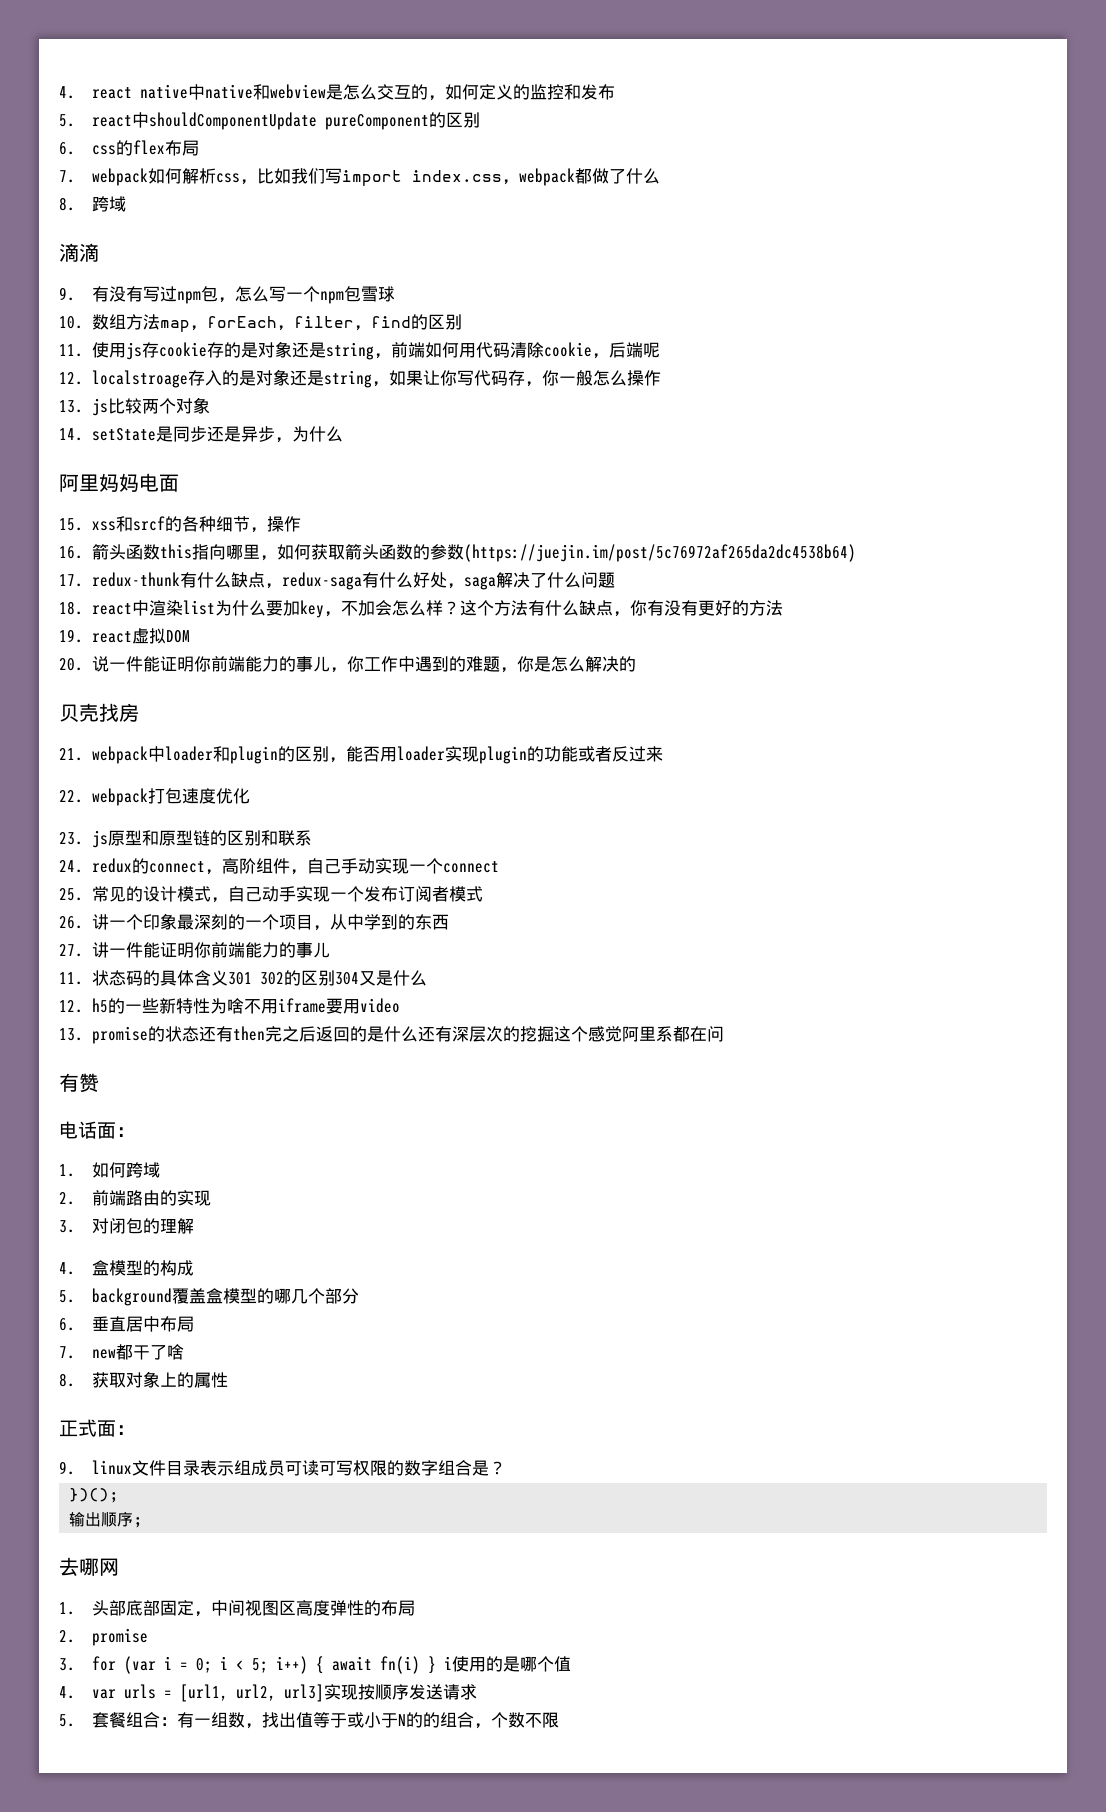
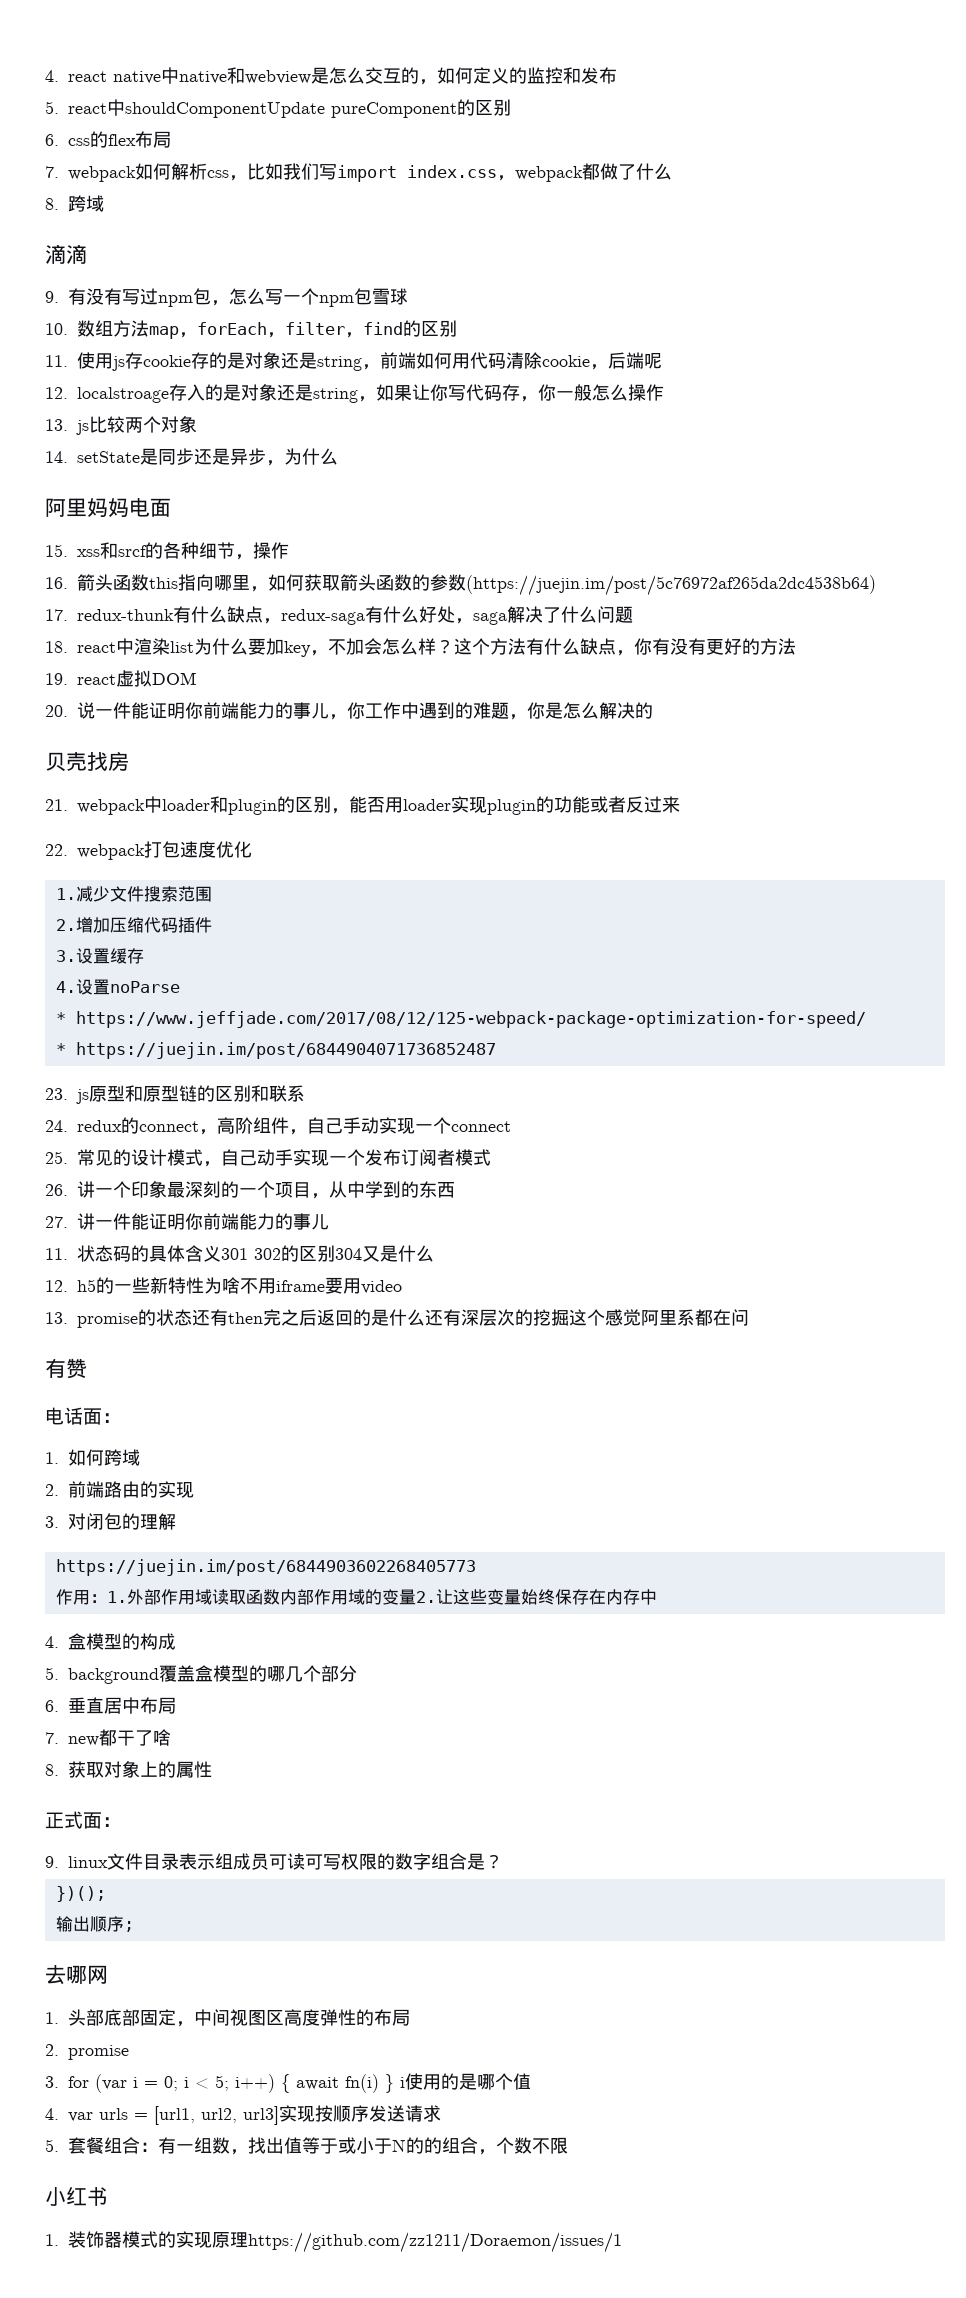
+ 1.减少文件搜索范围
+ 2.增加压缩代码插件
+ 3.设置缓存
+ 4.设置noParse
+ * https://www.jeffjade.com/2017/08/12/125-webpack-package-optimization-for-speed/
+ * https://juejin.im/post/6844904071736852487
+ https://juejin.im/post/6844903602268405773
+ 作用：1.外部作用域读取函数内部作用域的变量2.让这些变量始终保存在内存中
+ 小红书
+ 1.装饰器模式的实现原理https://github.com/zz1211/Doraemon/issues/1

